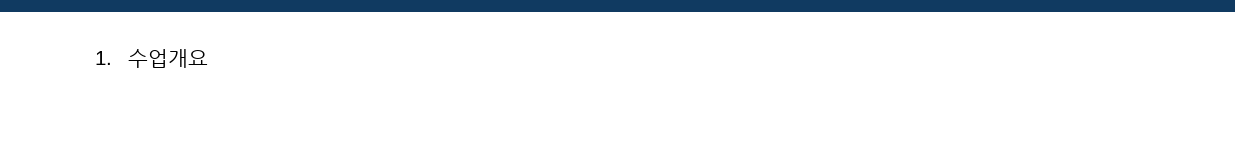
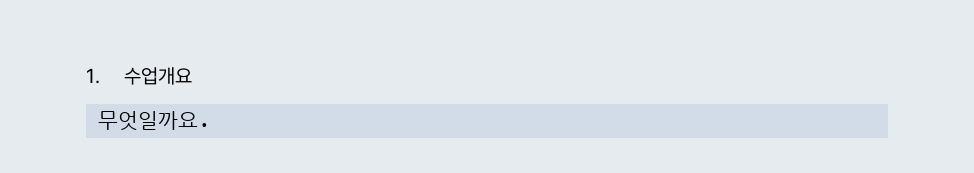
+ 무엇일까요.

